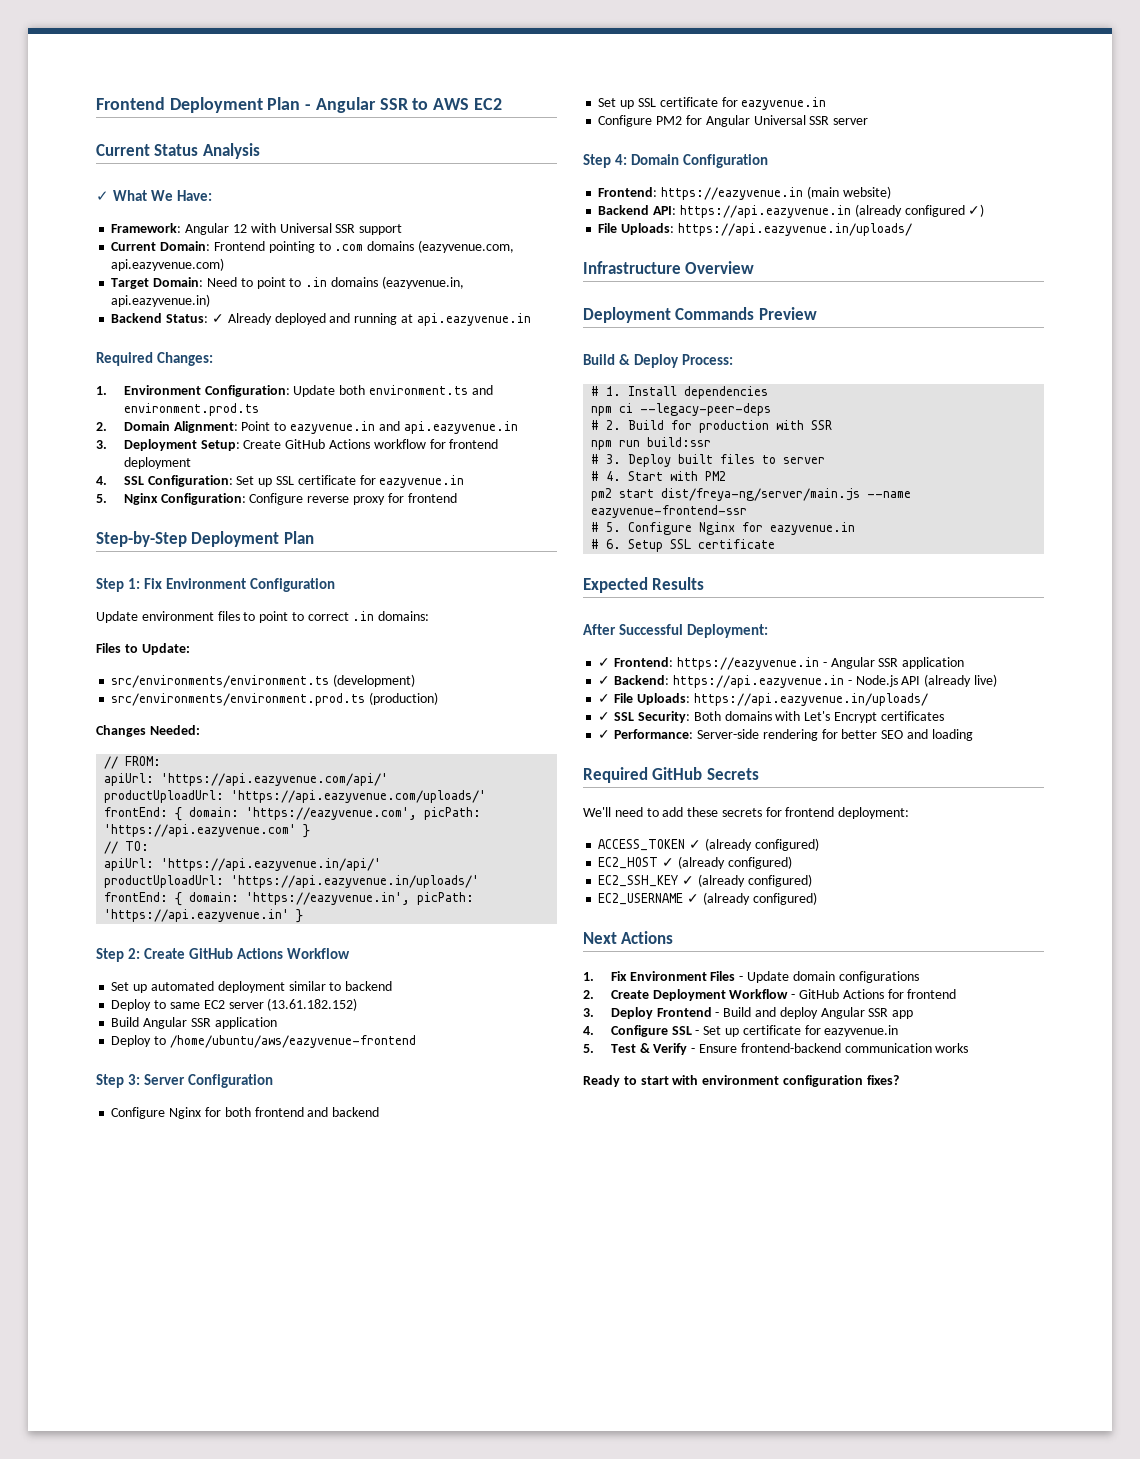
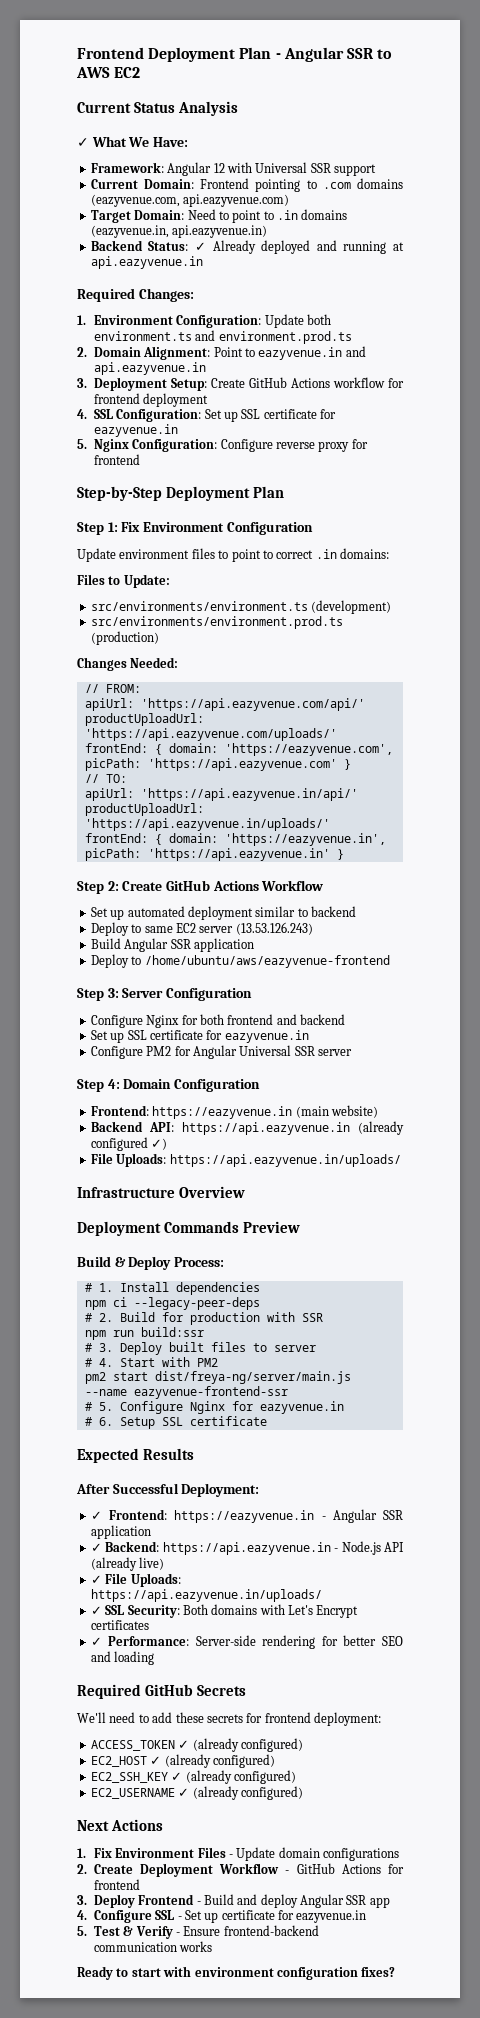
- Deploy to same EC2 server (13.61.182.152)
+ Deploy to same EC2 server (13.53.126.243)

